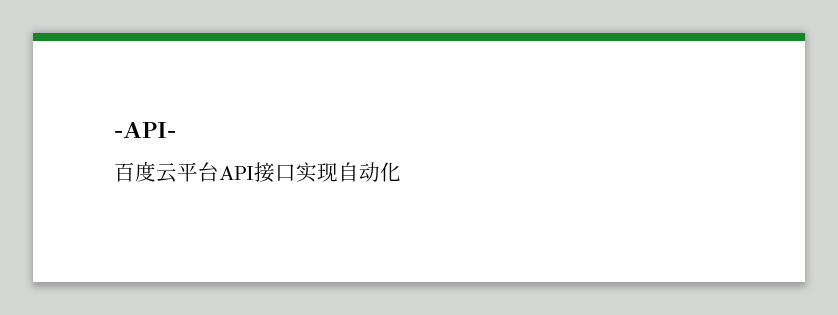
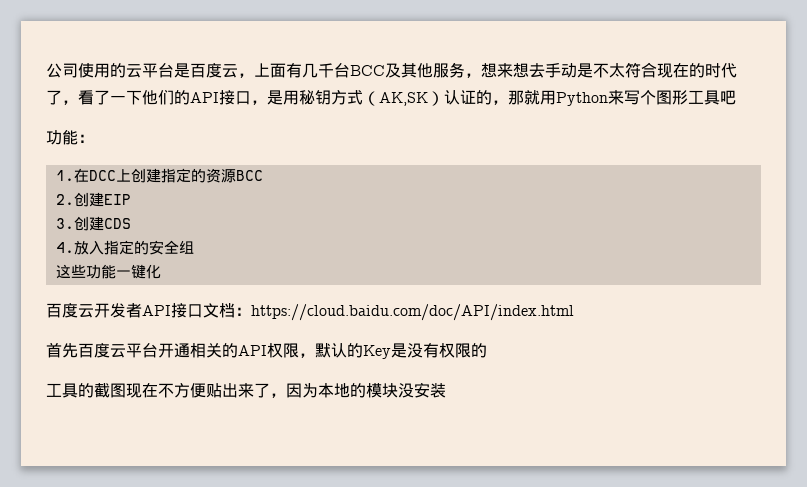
- -API-
- 百度云平台API接口实现自动化
+ 公司使用的云平台是百度云，上面有几千台BCC及其他服务，想来想去手动是不太符合现在的时代了，看了一下他们的API接口，是用秘钥方式（AK,SK）认证的，那就用Python来写个图形工具吧
+ 功能：
+ 1.在DCC上创建指定的资源BCC
+ 2.创建EIP
+ 3.创建CDS
+ 4.放入指定的安全组
+ 这些功能一键化
+ 百度云开发者API接口文档：https://cloud.baidu.com/doc/API/index.html
+ 首先百度云平台开通相关的API权限，默认的Key是没有权限的
+ 工具的截图现在不方便贴出来了，因为本地的模块没安装

